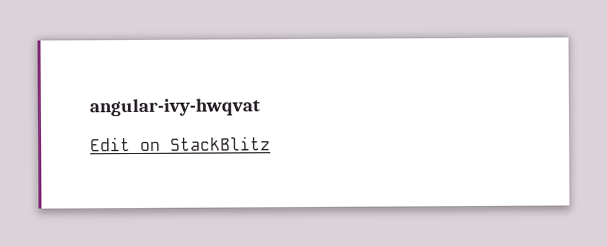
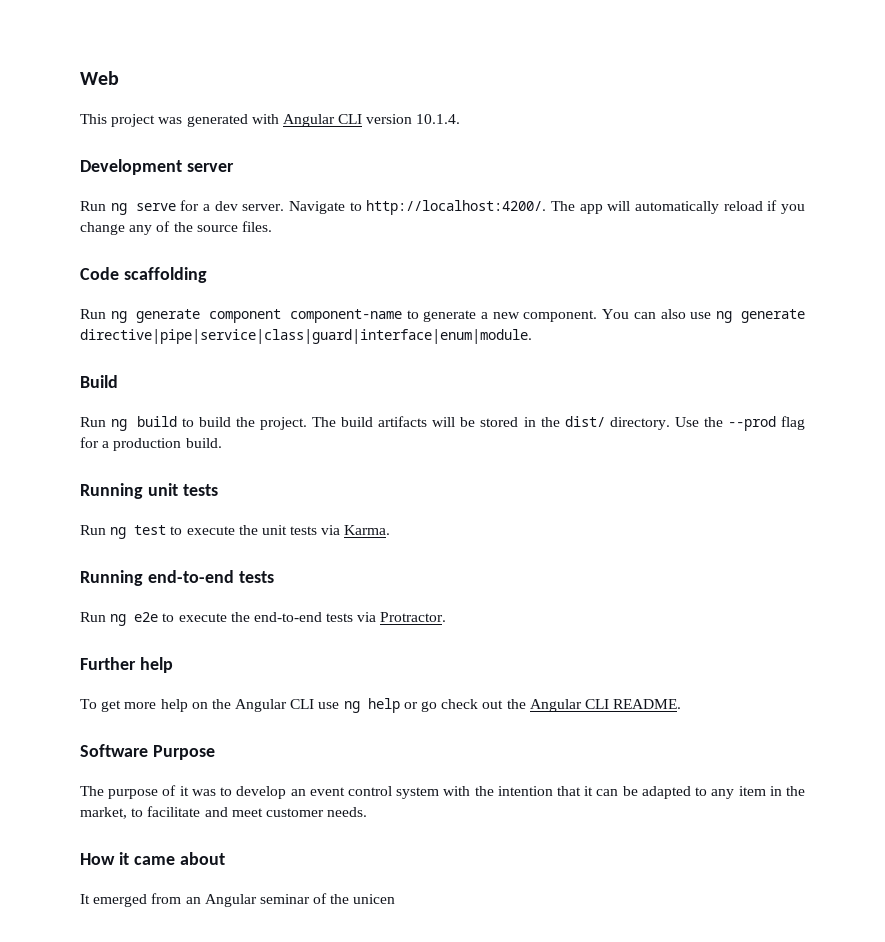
- angular-ivy-hwqvat
- Edit on StackBlitz
+ Web
+ This project was generated with Angular CLI version 10.1.4.
+ Development server
+ Run ng serve for a dev server. Navigate to http://localhost:4200/. The app will automatically reload if you change any of the source files.
+ Code scaffolding
+ Run ng generate component component-name to generate a new component. You can also use ng generate directive|pipe|service|class|guard|interface|enum|module.
+ Build
+ Run ng build to build the project. The build artifacts will be stored in the dist/ directory. Use the --prod flag for a production build.
+ Running unit tests
+ Run ng test to execute the unit tests via Karma.
+ Running end-to-end tests
+ Run ng e2e to execute the end-to-end tests via Protractor.
+ Further help
+ To get more help on the Angular CLI use ng help or go check out the Angular CLI README.
+ Software Purpose
+ The purpose of it was to develop an event control system with the intention that it can be adapted to any item in the market, to facilitate and meet customer needs.
+ How it came about
+ It emerged from an Angular seminar of the unicen

